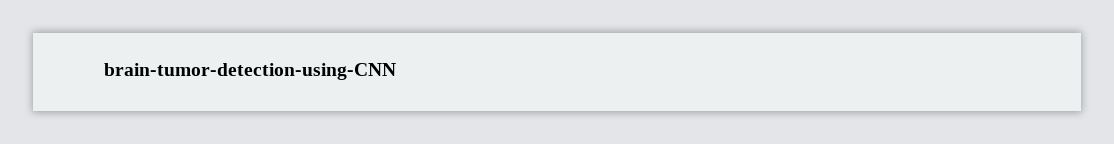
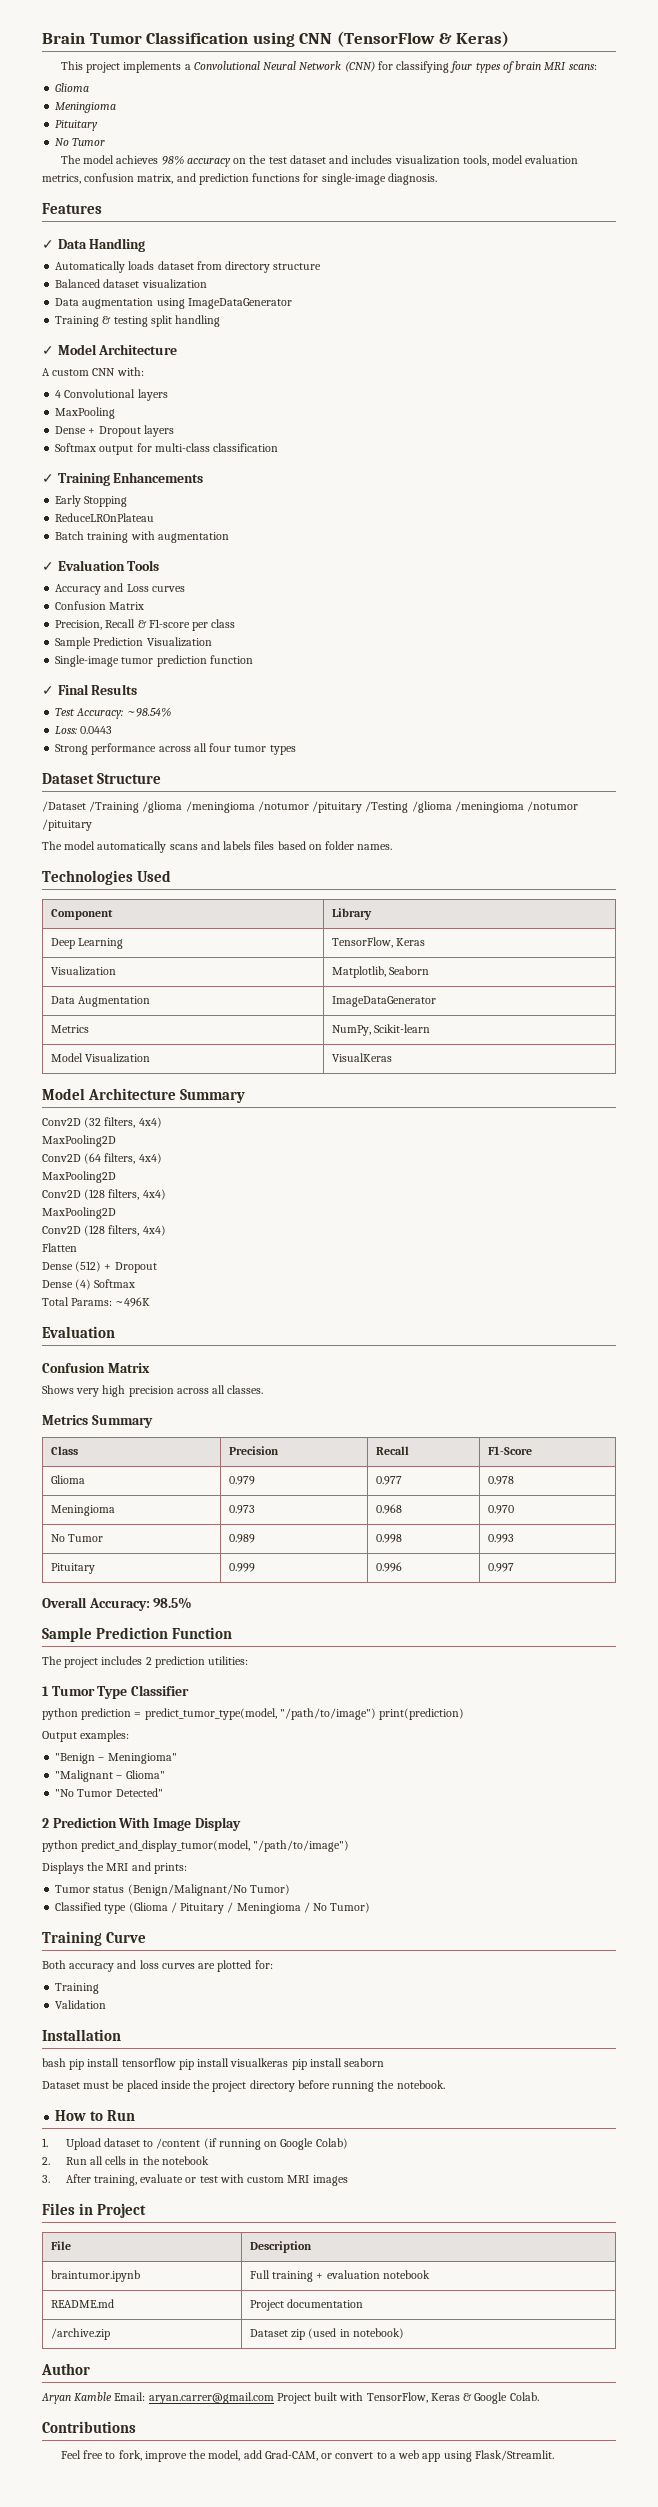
- brain-tumor-detection-using-CNN
+ Brain Tumor Classification using CNN (TensorFlow & Keras)
+ This project implements a Convolutional Neural Network (CNN) for classifying four types of brain MRI scans:
+ Glioma
+ Meningioma
+ Pituitary
+ No Tumor
+ The model achieves 98% accuracy on the test dataset and includes visualization tools, model evaluation metrics, confusion matrix, and prediction functions for single-image diagnosis.
+ Features
+ ✓ Data Handling
+ Automatically loads dataset from directory structure
+ Balanced dataset visualization
+ Data augmentation using ImageDataGenerator
+ Training & testing split handling
+ ✓ Model Architecture
+ A custom CNN with:
+ 4 Convolutional layers
+ MaxPooling
+ Dense + Dropout layers
+ Softmax output for multi-class classification
+ ✓ Training Enhancements
+ Early Stopping
+ ReduceLROnPlateau
+ Batch training with augmentation
+ ✓ Evaluation Tools
+ Accuracy and Loss curves
+ Confusion Matrix
+ Precision, Recall & F1-score per class
+ Sample Prediction Visualization
+ Single-image tumor prediction function
+ ✓ Final Results
+ Test Accuracy: ~98.54%
+ Loss: 0.0443
+ Strong performance across all four tumor types
+ Dataset Structure
+ /Dataset /Training /glioma /meningioma /notumor /pituitary /Testing /glioma /meningioma /notumor /pituitary
+ The model automatically scans and labels files based on folder names.
+ Technologies Used
+ Component | Library
+ Deep Learning | TensorFlow, Keras
+ Visualization | Matplotlib, Seaborn
+ Data Augmentation | ImageDataGenerator
+ Metrics | NumPy, Scikit-learn
+ Model Visualization | VisualKeras
+ Model Architecture Summary
+ Conv2D (32 filters, 4x4)
+ MaxPooling2D
+ Conv2D (64 filters, 4x4)
+ MaxPooling2D
+ Conv2D (128 filters, 4x4)
+ MaxPooling2D
+ Conv2D (128 filters, 4x4)
+ Flatten
+ Dense (512) + Dropout
+ Dense (4) Softmax
+ Total Params: ~496K
+ Evaluation
+ Confusion Matrix
+ Shows very high precision across all classes.
+ Metrics Summary
+ Class | Precision | Recall | F1-Score
+ Glioma | 0.979 | 0.977 | 0.978
+ Meningioma | 0.973 | 0.968 | 0.970
+ No Tumor | 0.989 | 0.998 | 0.993
+ Pituitary | 0.999 | 0.996 | 0.997
+ Overall Accuracy: 98.5%
+ Sample Prediction Function
+ The project includes 2 prediction utilities:
+ 1 Tumor Type Classifier
+ python prediction = predict_tumor_type(model, "/path/to/image") print(prediction)
+ Output examples:
+ "Benign – Meningioma"
+ "Malignant – Glioma"
+ "No Tumor Detected"
+ 2 Prediction With Image Display
+ python predict_and_display_tumor(model, "/path/to/image")
+ Displays the MRI and prints:
+ Tumor status (Benign/Malignant/No Tumor)
+ Classified type (Glioma / Pituitary / Meningioma / No Tumor)
+ Training Curve
+ Both accuracy and loss curves are plotted for:
+ Training
+ Validation
+ Installation
+ bash pip install tensorflow pip install visualkeras pip install seaborn
+ Dataset must be placed inside the project directory before running the notebook.
+ How to Run
+ 1. Upload dataset to /content (if running on Google Colab)
+ 2. Run all cells in the notebook
+ 3. After training, evaluate or test with custom MRI images
+ Files in Project
+ File | Description
+ braintumor.ipynb | Full training + evaluation notebook
+ README.md | Project documentation
+ /archive.zip | Dataset zip (used in notebook)
+ Author
+ Aryan Kamble Email: aryan.carrer@gmail.com Project built with TensorFlow, Keras & Google Colab.
+ Contributions
+ Feel free to fork, improve the model, add Grad-CAM, or convert to a web app using Flask/Streamlit.

